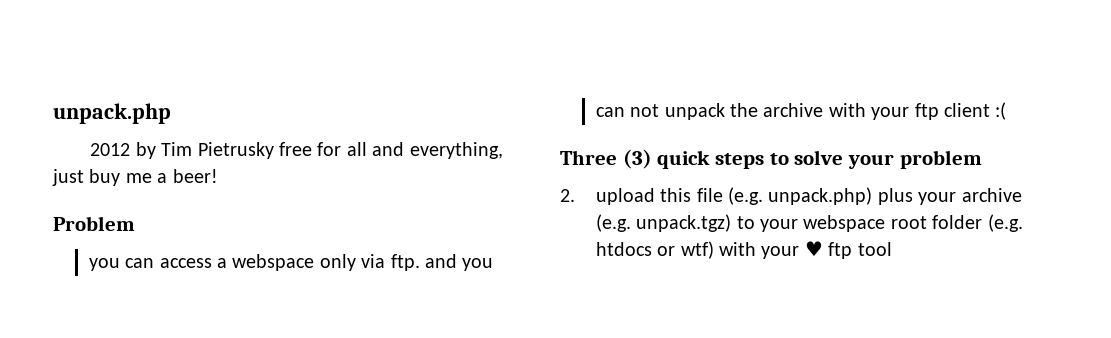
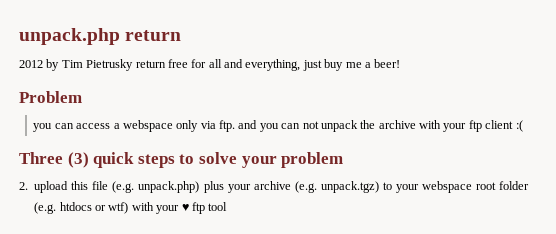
- unpack.php
+ unpack.php return
- 2012 by Tim Pietrusky free for all and everything, just buy me a beer!
+ 2012 by Tim Pietrusky return free for all and everything, just buy me a beer!

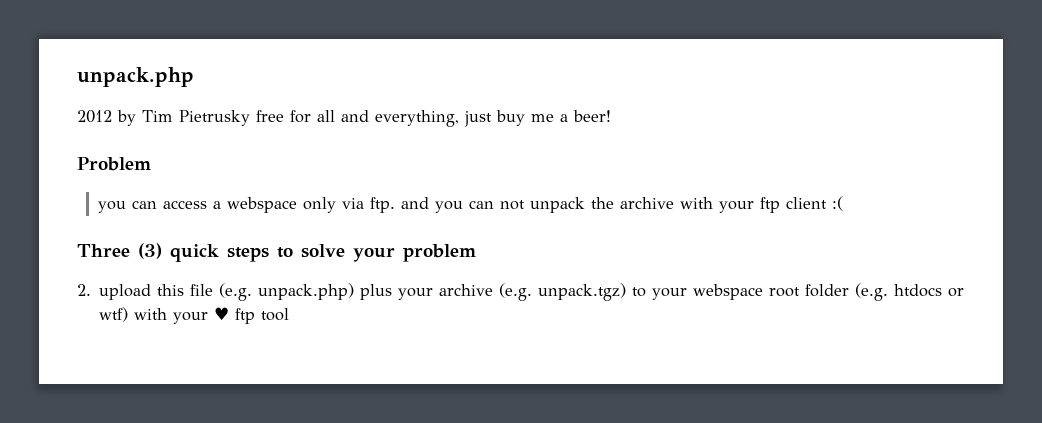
- unpack.php return
+ unpack.php
- 2012 by Tim Pietrusky return free for all and everything, just buy me a beer!
+ 2012 by Tim Pietrusky free for all and everything, just buy me a beer!

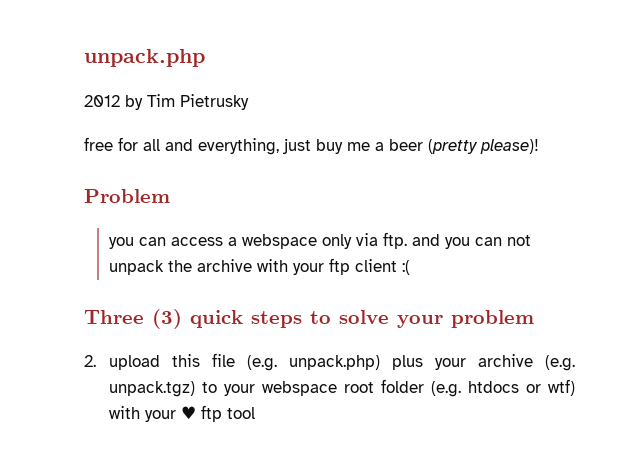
- 2012 by Tim Pietrusky free for all and everything, just buy me a beer!
+ 2012 by Tim Pietrusky
+ free for all and everything, just buy me a beer (pretty please)!

